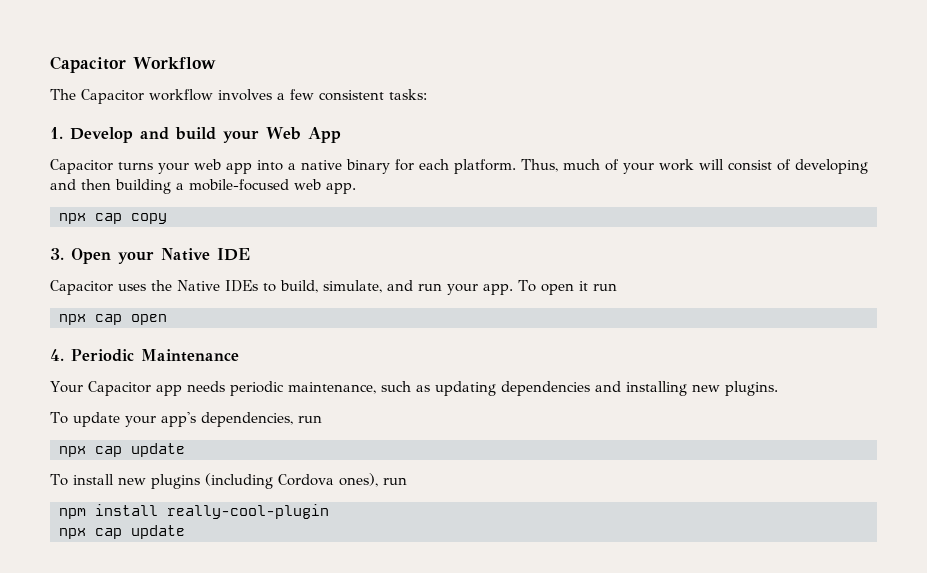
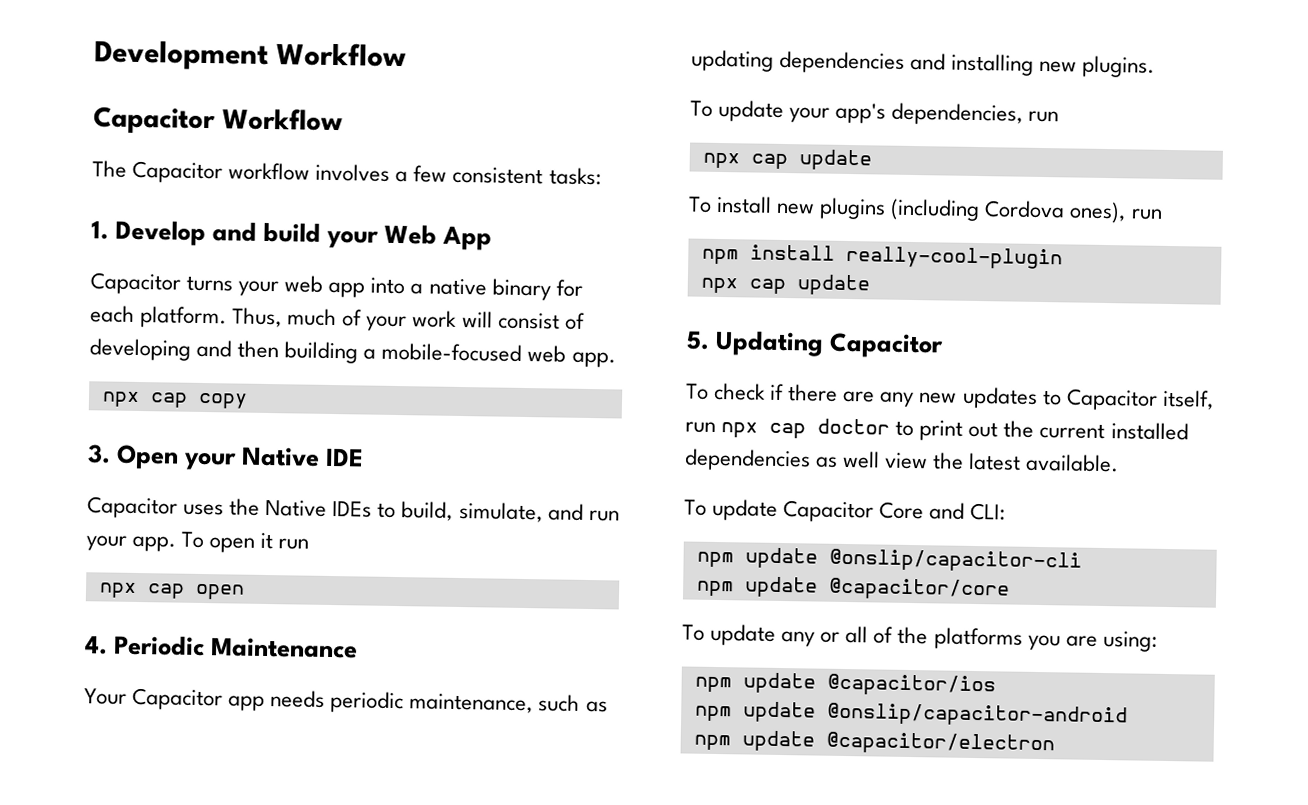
+ Development Workflow
+ 5. Updating Capacitor
+ To check if there are any new updates to Capacitor itself, run npx cap doctor to print out the current installed dependencies as well view the latest available.
+ To update Capacitor Core and CLI:
+ npm update @onslip/capacitor-cli
+ npm update @capacitor/core
+ To update any or all of the platforms you are using:
+ npm update @capacitor/ios
+ npm update @onslip/capacitor-android
+ npm update @capacitor/electron

